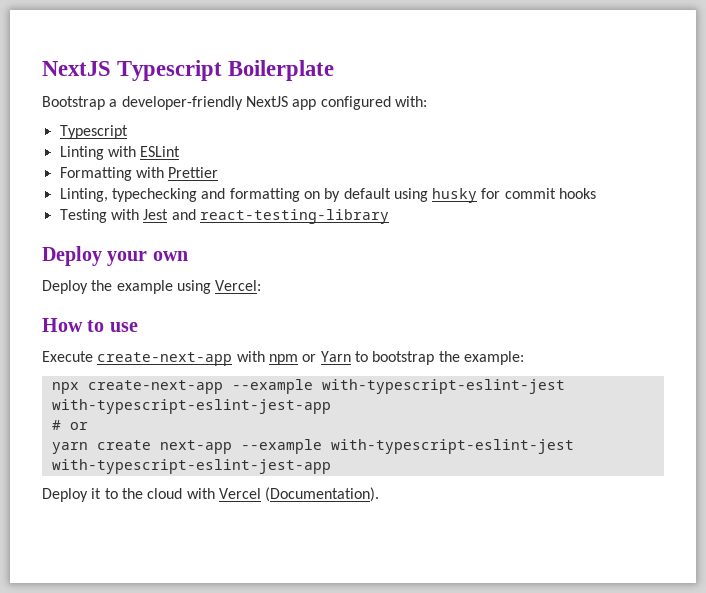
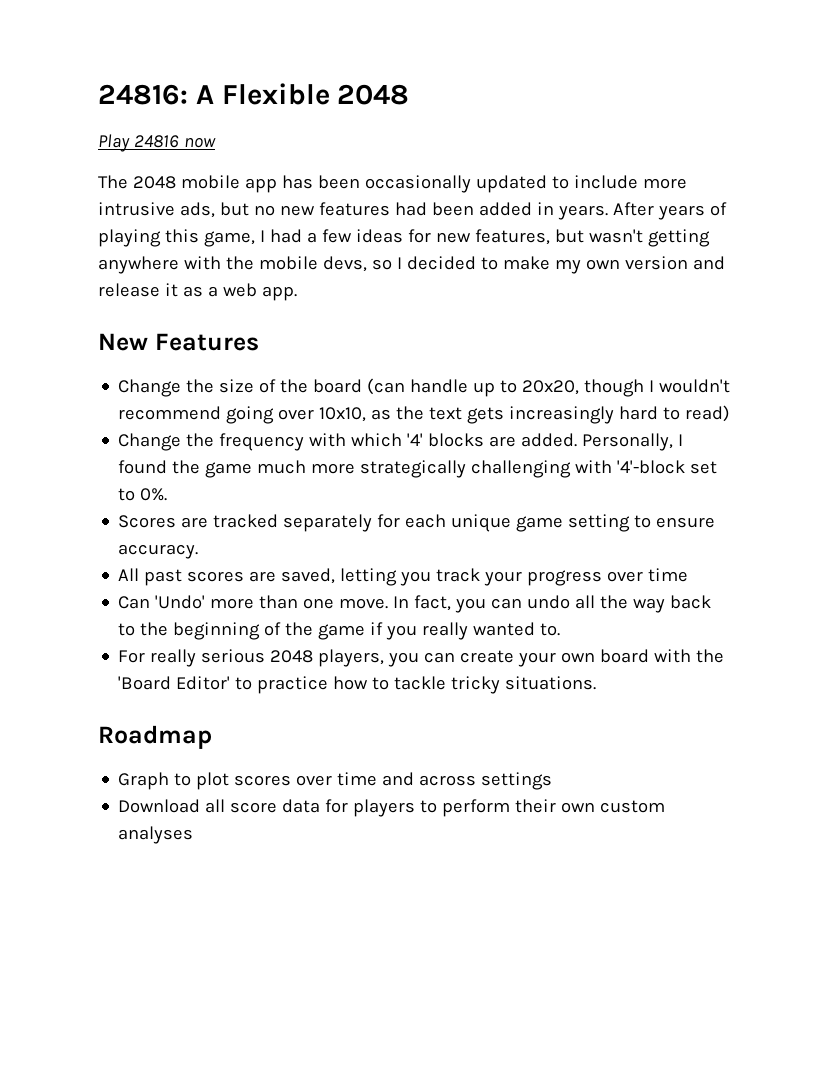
- NextJS Typescript Boilerplate
- Bootstrap a developer-friendly NextJS app configured with:
- Typescript
- Linting with ESLint
- Formatting with Prettier
- Linting, typechecking and formatting on by default using husky for commit hooks
- Testing with Jest and react-testing-library
- Deploy your own
- Deploy the example using Vercel:
- How to use
- Execute create-next-app with npm or Yarn to bootstrap the example:
- npx create-next-app --example with-typescript-eslint-jest with-typescript-eslint-jest-app
- # or
- yarn create next-app --example with-typescript-eslint-jest with-typescript-eslint-jest-app
- Deploy it to the cloud with Vercel (Documentation).
+ 24816: A Flexible 2048
+ Play 24816 now
+ The 2048 mobile app has been occasionally updated to include more intrusive ads, but no new features had been added in years. After years of playing this game, I had a few ideas for new features, but wasn't getting anywhere with the mobile devs, so I decided to make my own version and release it as a web app.
+ New Features
+ Change the size of the board (can handle up to 20x20, though I wouldn't recommend going over 10x10, as the text gets increasingly hard to read)
+ Change the frequency with which '4' blocks are added. Personally, I found the game much more strategically challenging with '4'-block set to 0%.
+ Scores are tracked separately for each unique game setting to ensure accuracy.
+ All past scores are saved, letting you track your progress over time
+ Can 'Undo' more than one move. In fact, you can undo all the way back to the beginning of the game if you really wanted to.
+ For really serious 2048 players, you can create your own board with the 'Board Editor' to practice how to tackle tricky situations.
+ Roadmap
+ Graph to plot scores over time and across settings
+ Download all score data for players to perform their own custom analyses

